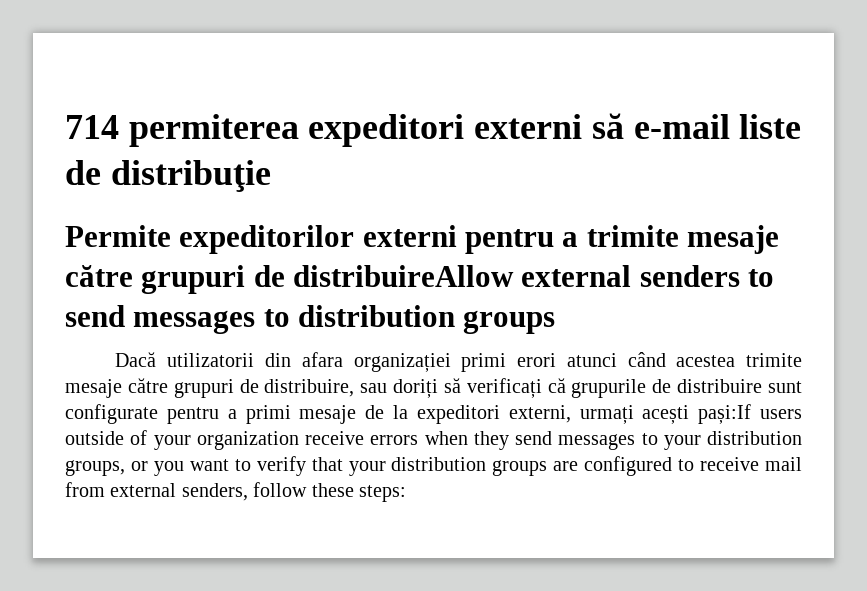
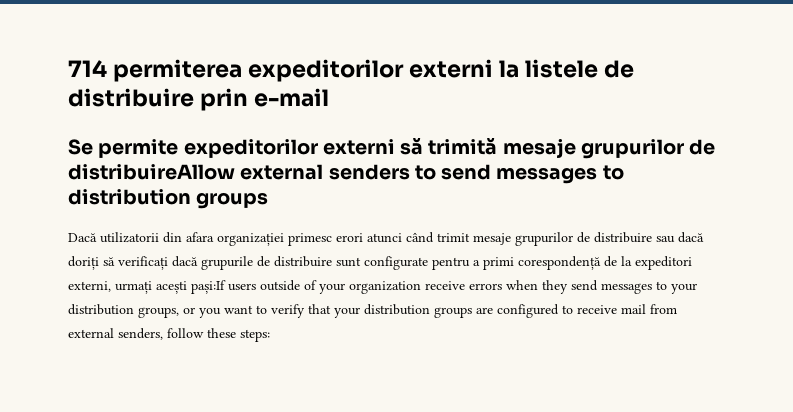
- 714 permiterea expeditori externi să e-mail liste de distribuţie
- Permite expeditorilor externi pentru a trimite mesaje către grupuri de distribuireAllow external senders to send messages to distribution groups
+ 714 permiterea expeditorilor externi la listele de distribuire prin e-mail
+ Se permite expeditorilor externi să trimită mesaje grupurilor de distribuireAllow external senders to send messages to distribution groups
- Dacă utilizatorii din afara organizației primi erori atunci când acestea trimite mesaje către grupuri de distribuire, sau doriți să verificați că grupurile de distribuire sunt configurate pentru a primi mesaje de la expeditori externi, urmați acești pași:If users outside of your organization receive errors when they send messages to your distribution groups, or you want to verify that your distribution groups are configured to receive mail from external senders, follow these steps:
+ Dacă utilizatorii din afara organizației primesc erori atunci când trimit mesaje grupurilor de distribuire sau dacă doriți să verificați dacă grupurile de distribuire sunt configurate pentru a primi corespondență de la expeditori externi, urmați acești pași:If users outside of your organization receive errors when they send messages to your distribution groups, or you want to verify that your distribution groups are configured to receive mail from external senders, follow these steps:

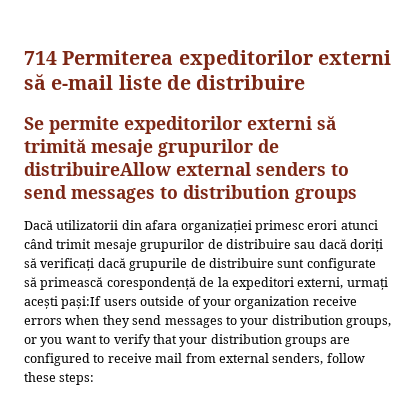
- 714 permiterea expeditorilor externi la listele de distribuire prin e-mail
+ 714 Permiterea expeditorilor externi să e-mail liste de distribuire
- Dacă utilizatorii din afara organizației primesc erori atunci când trimit mesaje grupurilor de distribuire sau dacă doriți să verificați dacă grupurile de distribuire sunt configurate pentru a primi corespondență de la expeditori externi, urmați acești pași:If users outside of your organization receive errors when they send messages to your distribution groups, or you want to verify that your distribution groups are configured to receive mail from external senders, follow these steps:
+ Dacă utilizatorii din afara organizației primesc erori atunci când trimit mesaje grupurilor de distribuire sau dacă doriți să verificați dacă grupurile de distribuire sunt configurate să primească corespondență de la expeditori externi, urmați acești pași:If users outside of your organization receive errors when they send messages to your distribution groups, or you want to verify that your distribution groups are configured to receive mail from external senders, follow these steps:

